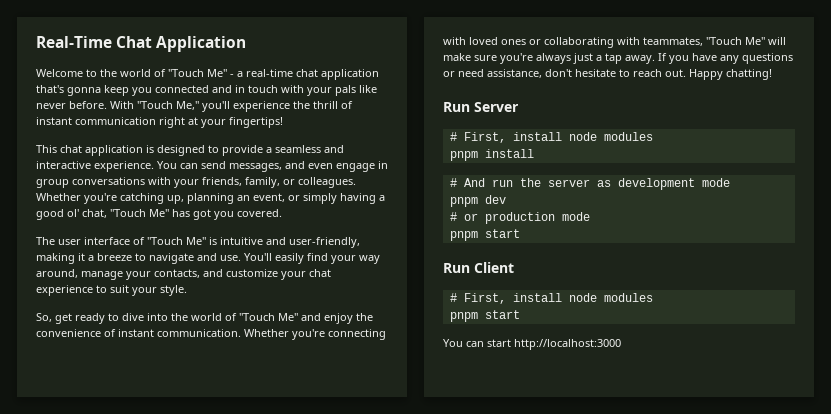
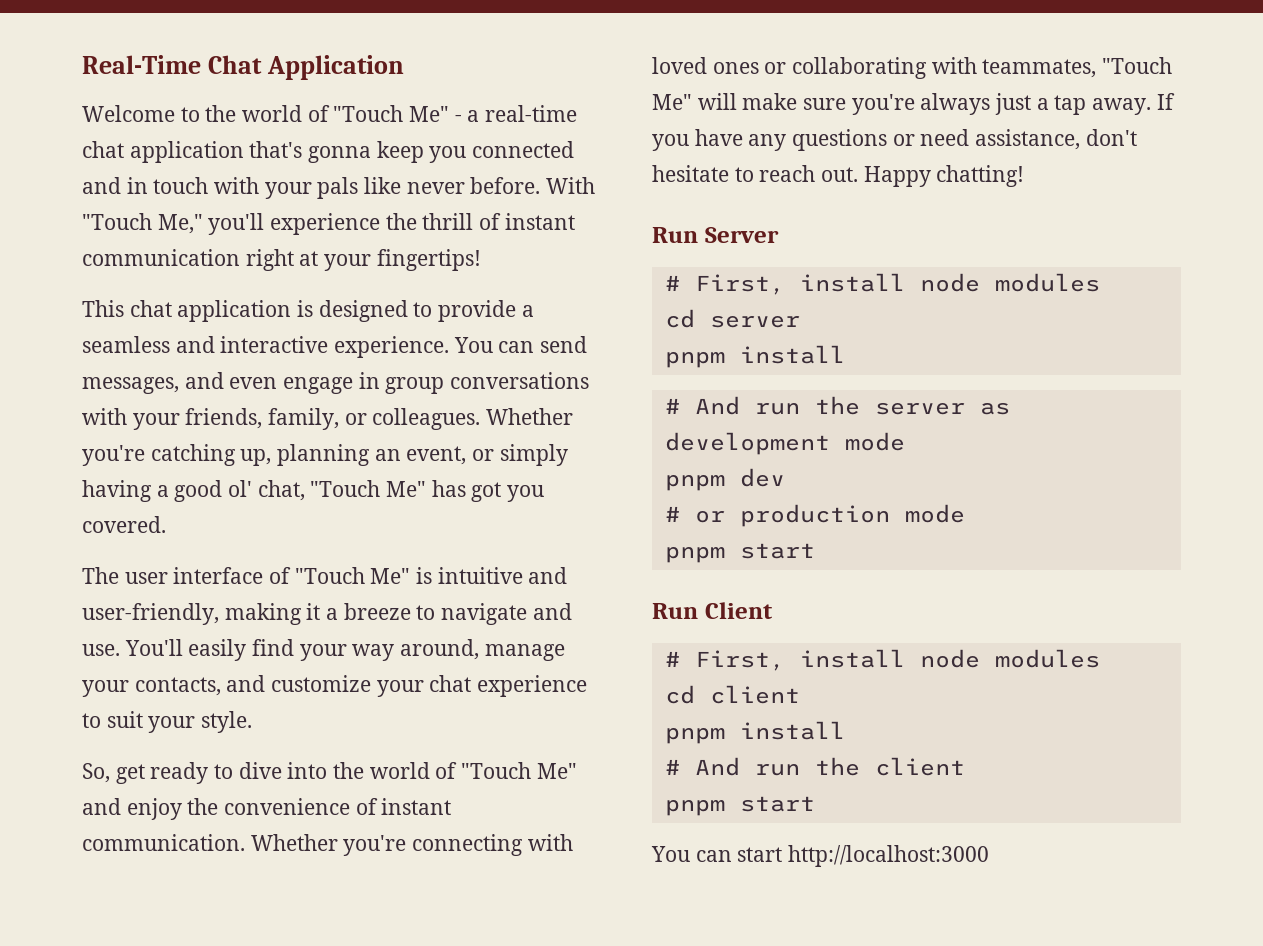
+ cd server
+ cd client
+ pnpm install
+ # And run the client

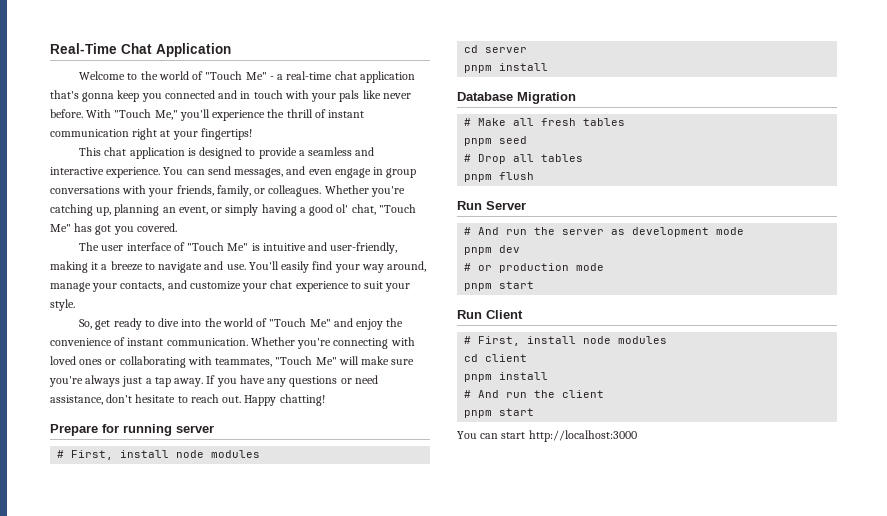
- Run Server
+ Prepare for running server
+ Database Migration
+ # Make all fresh tables
+ pnpm seed
+ # Drop all tables
+ pnpm flush
+ Run Server

